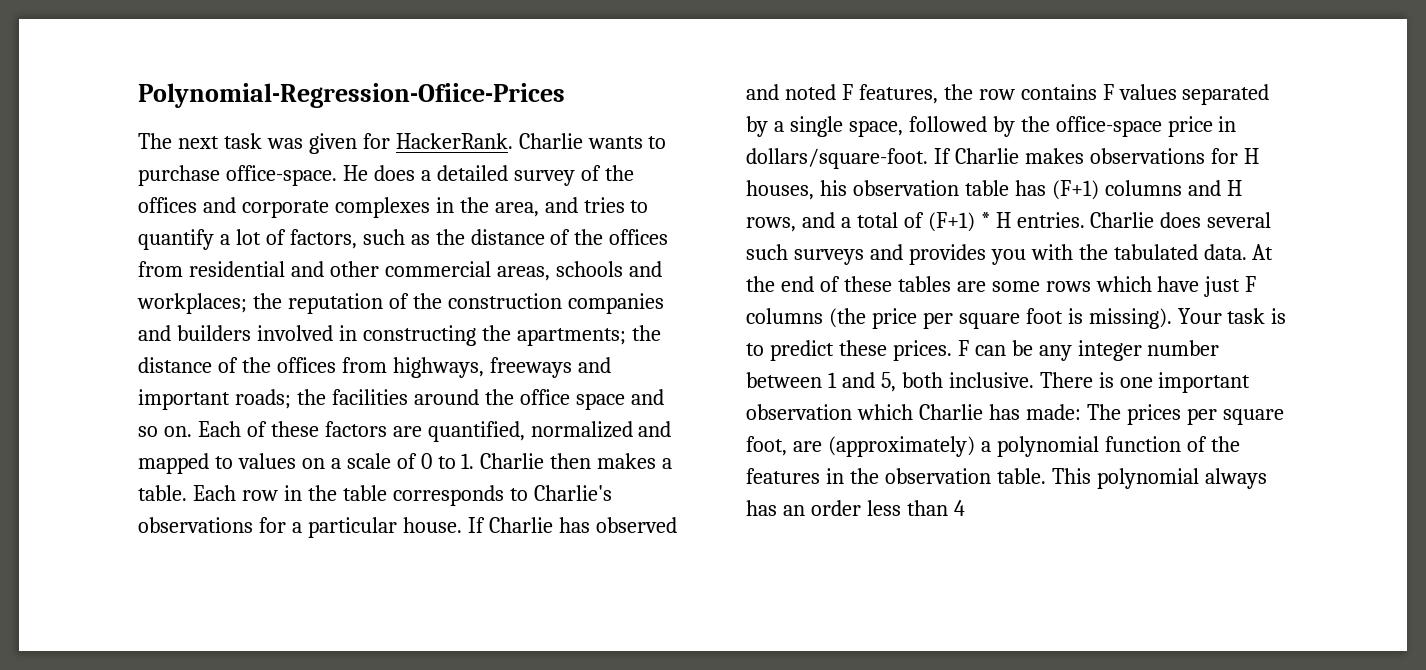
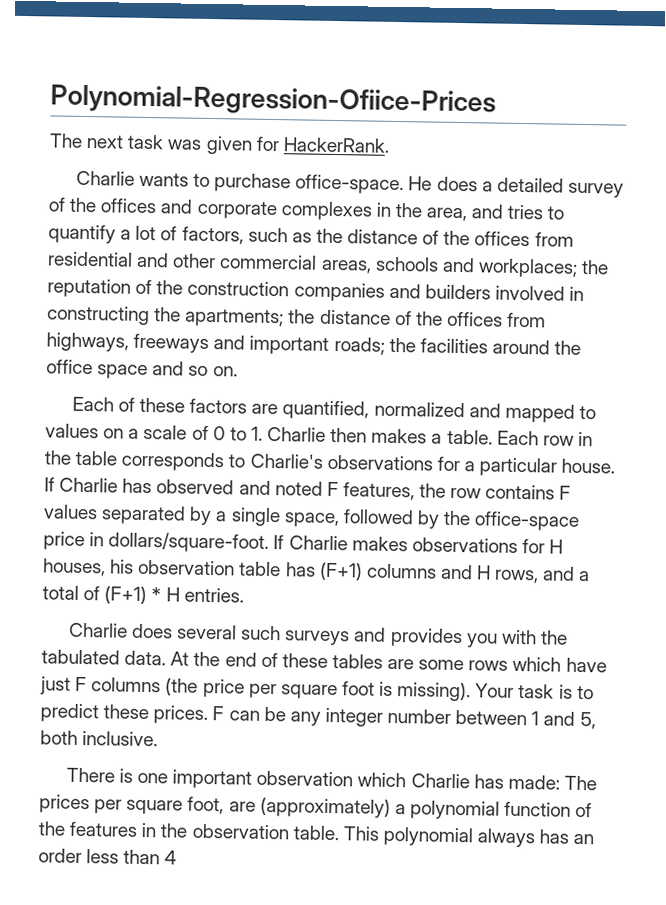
- The next task was given for HackerRank. Charlie wants to purchase office-space.
+ The next task was given for HackerRank.
+ Charlie wants to purchase office-space.
- the facilities around the office space and so on. Each of these factors are quantified, normalized and mapped to values on a scale of 0 to 1. Charlie then makes a table.
+ the facilities around the office space and so on.
+ Each of these factors are quantified, normalized and mapped to values on a scale of 0 to 1. Charlie then makes a table.
- If Charlie makes observations for H houses, his observation table has (F+1) columns and H rows, and a total of (F+1) * H entries. Charlie does several such surveys and provides you with the tabulated data.
+ If Charlie makes observations for H houses, his observation table has (F+1) columns and H rows, and a total of (F+1) * H entries.
+ Charlie does several such surveys and provides you with the tabulated data.
- F can be any integer number between 1 and 5, both inclusive. There is one important observation which Charlie has made: The prices per square foot, are (approximately) a polynomial function of the features in the observation table.
+ F can be any integer number between 1 and 5, both inclusive.
+ There is one important observation which Charlie has made: The prices per square foot, are (approximately) a polynomial function of the features in the observation table.

